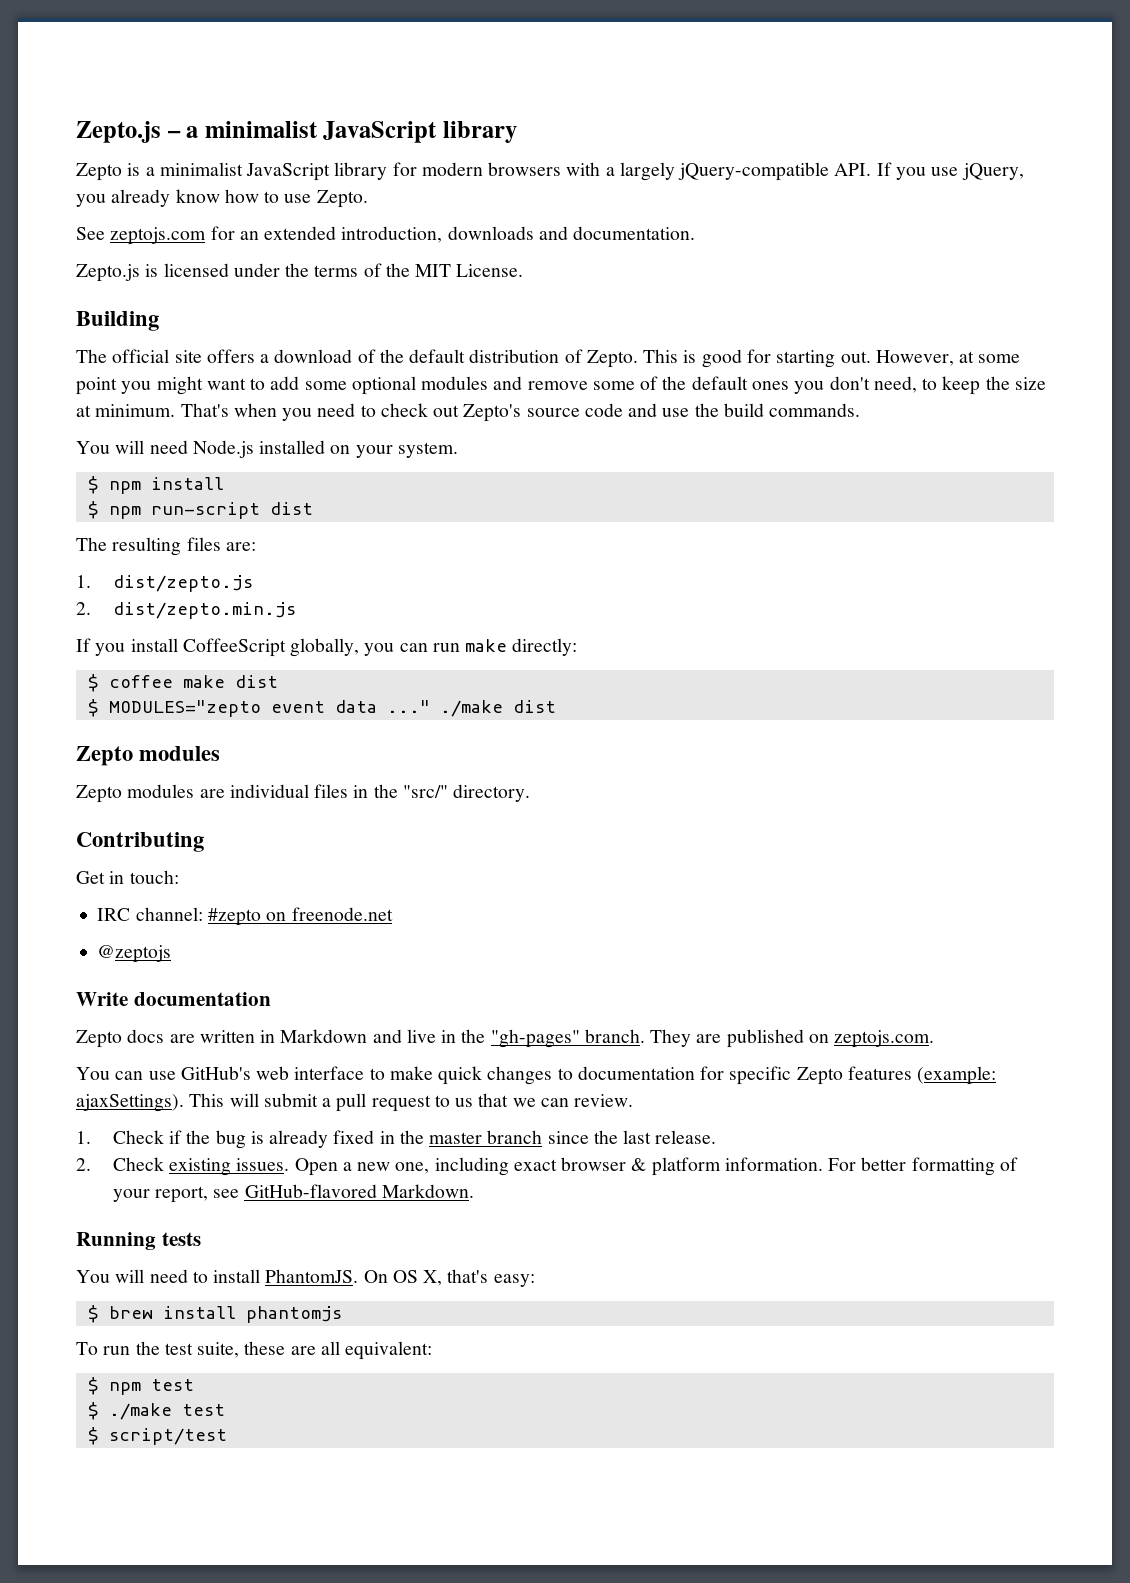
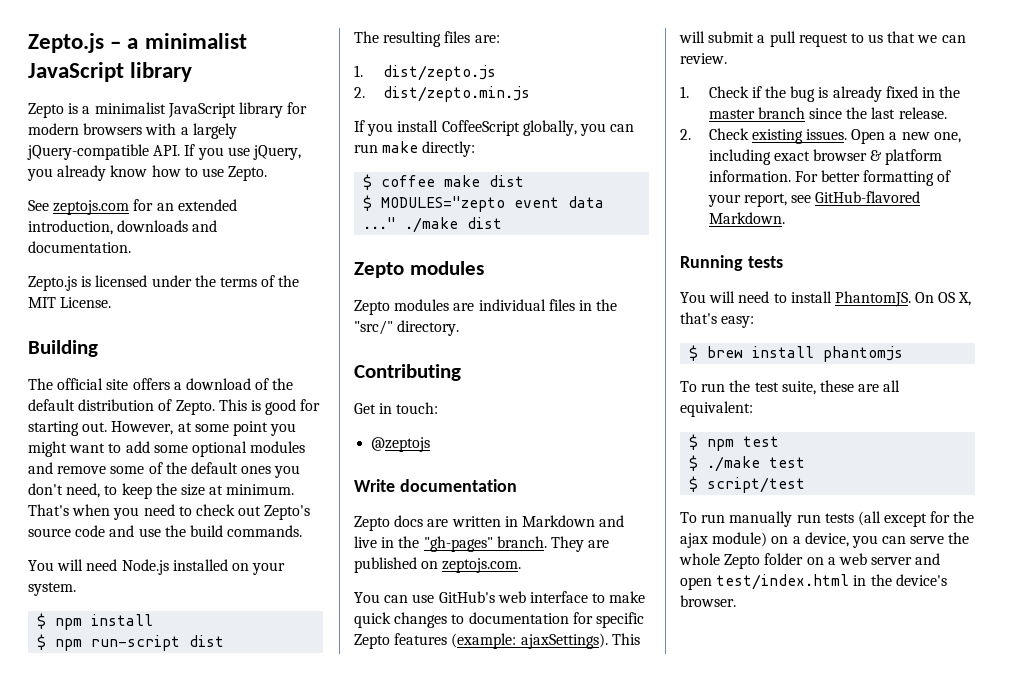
- IRC channel: #zepto on freenode.net
+ To run manually run tests (all except for the ajax module) on a device, you can serve the whole Zepto folder on a web server and open test/index.html in the device's browser.

